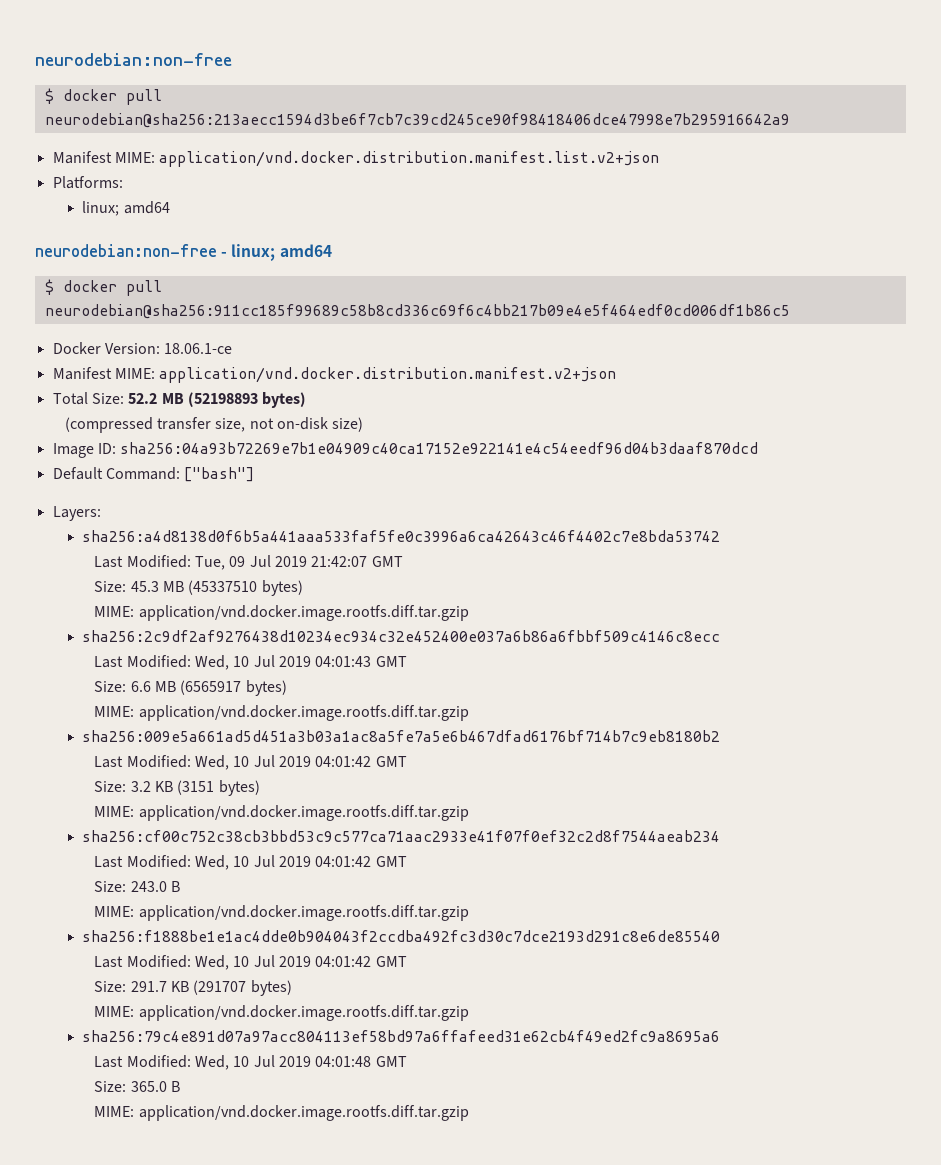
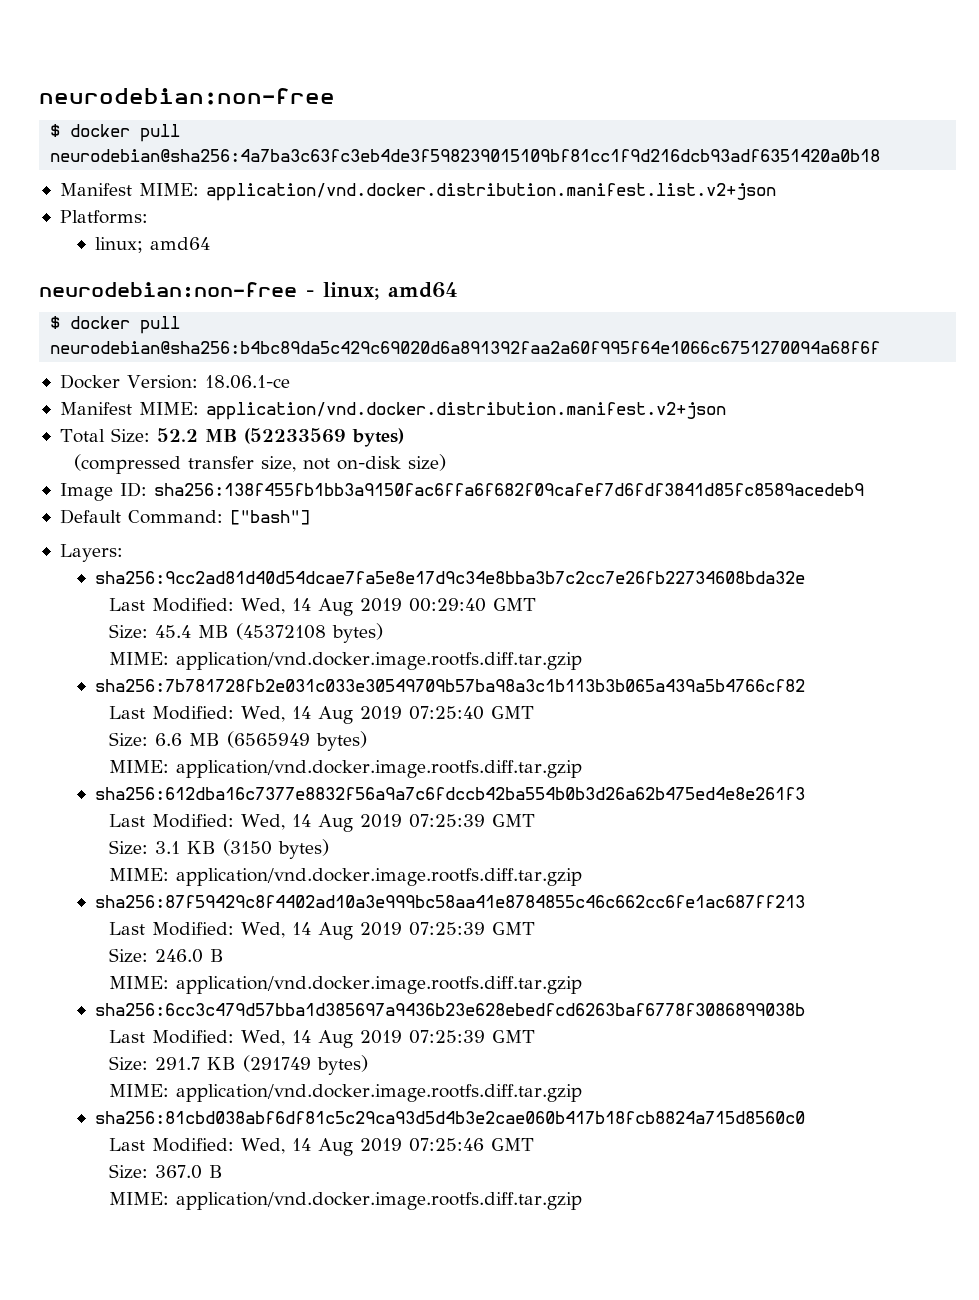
- $ docker pull neurodebian@sha256:213aecc1594d3be6f7cb7c39cd245ce90f98418406dce47998e7b295916642a9
+ $ docker pull neurodebian@sha256:4a7ba3c63fc3eb4de3f598239015109bf81cc1f9d216dcb93adf6351420a0b18
- $ docker pull neurodebian@sha256:911cc185f99689c58b8cd336c69f6c4bb217b09e4e5f464edf0cd006df1b86c5
+ $ docker pull neurodebian@sha256:b4bc89da5c429c69020d6a891392faa2a60f995f64e1066c6751270094a68f6f
- Total Size: 52.2 MB (52198893 bytes)
+ Total Size: 52.2 MB (52233569 bytes)
- Image ID: sha256:04a93b72269e7b1e04909c40ca17152e922141e4c54eedf96d04b3daaf870dcd
+ Image ID: sha256:138f455fb1bb3a9150fac6ffa6f682f09cafef7d6fdf3841d85fc8589acedeb9
- sha256:a4d8138d0f6b5a441aaa533faf5fe0c3996a6ca42643c46f4402c7e8bda53742
- Last Modified: Tue, 09 Jul 2019 21:42:07 GMT
- Size: 45.3 MB (45337510 bytes)
+ sha256:9cc2ad81d40d54dcae7fa5e8e17d9c34e8bba3b7c2cc7e26fb22734608bda32e
+ Last Modified: Wed, 14 Aug 2019 00:29:40 GMT
+ Size: 45.4 MB (45372108 bytes)
  MIME: application/vnd.docker.image.rootfs.diff.tar.gzip
- sha256:2c9df2af9276438d10234ec934c32e452400e037a6b86a6fbbf509c4146c8ecc
- Last Modified: Wed, 10 Jul 2019 04:01:43 GMT
+ sha256:7b781728fb2e031c033e30549709b57ba98a3c1b113b3b065a439a5b4766cf82
+ Last Modified: Wed, 14 Aug 2019 07:25:40 GMT
- Size: 6.6 MB (6565917 bytes)
+ Size: 6.6 MB (6565949 bytes)
  MIME: application/vnd.docker.image.rootfs.diff.tar.gzip
- sha256:009e5a661ad5d451a3b03a1ac8a5fe7a5e6b467dfad6176bf714b7c9eb8180b2
- Last Modified: Wed, 10 Jul 2019 04:01:42 GMT
- Size: 3.2 KB (3151 bytes)
+ sha256:612dba16c7377e8832f56a9a7c6fdccb42ba554b0b3d26a62b475ed4e8e261f3
+ Last Modified: Wed, 14 Aug 2019 07:25:39 GMT
+ Size: 3.1 KB (3150 bytes)
  MIME: application/vnd.docker.image.rootfs.diff.tar.gzip
- sha256:cf00c752c38cb3bbd53c9c577ca71aac2933e41f07f0ef32c2d8f7544aeab234
- Last Modified: Wed, 10 Jul 2019 04:01:42 GMT
- Size: 243.0 B
+ sha256:87f59429c8f4402ad10a3e999bc58aa41e8784855c46c662cc6fe1ac687ff213
+ Last Modified: Wed, 14 Aug 2019 07:25:39 GMT
+ Size: 246.0 B
- sha256:f1888be1e1ac4dde0b904043f2ccdba492fc3d30c7dce2193d291c8e6de85540
- Last Modified: Wed, 10 Jul 2019 04:01:42 GMT
+ sha256:6cc3c479d57bba1d385697a9436b23e628ebedfcd6263baf6778f3086899038b
+ Last Modified: Wed, 14 Aug 2019 07:25:39 GMT
- Size: 291.7 KB (291707 bytes)
+ Size: 291.7 KB (291749 bytes)
  MIME: application/vnd.docker.image.rootfs.diff.tar.gzip
- sha256:79c4e891d07a97acc804113ef58bd97a6ffafeed31e62cb4f49ed2fc9a8695a6
- Last Modified: Wed, 10 Jul 2019 04:01:48 GMT
- Size: 365.0 B
+ sha256:81cbd038abf6df81c5c29ca93d5d4b3e2cae060b417b18fcb8824a715d8560c0
+ Last Modified: Wed, 14 Aug 2019 07:25:46 GMT
+ Size: 367.0 B

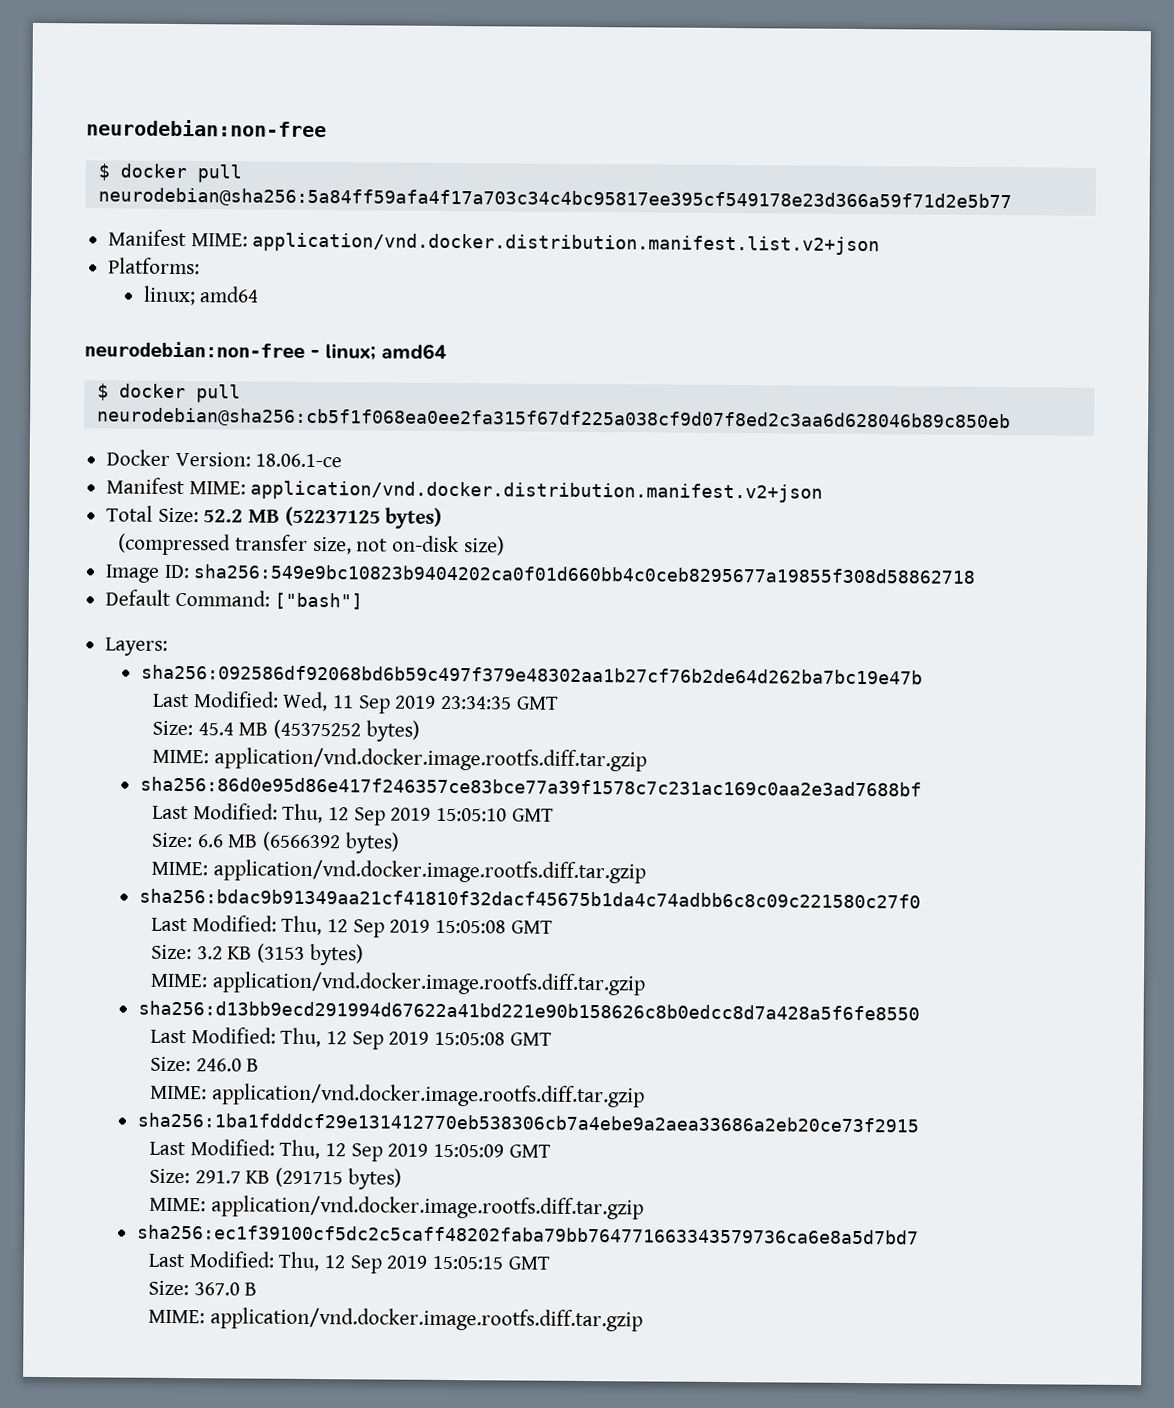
- $ docker pull neurodebian@sha256:4a7ba3c63fc3eb4de3f598239015109bf81cc1f9d216dcb93adf6351420a0b18
+ $ docker pull neurodebian@sha256:5a84ff59afa4f17a703c34c4bc95817ee395cf549178e23d366a59f71d2e5b77
- $ docker pull neurodebian@sha256:b4bc89da5c429c69020d6a891392faa2a60f995f64e1066c6751270094a68f6f
+ $ docker pull neurodebian@sha256:cb5f1f068ea0ee2fa315f67df225a038cf9d07f8ed2c3aa6d628046b89c850eb
- Total Size: 52.2 MB (52233569 bytes)
+ Total Size: 52.2 MB (52237125 bytes)
- Image ID: sha256:138f455fb1bb3a9150fac6ffa6f682f09cafef7d6fdf3841d85fc8589acedeb9
+ Image ID: sha256:549e9bc10823b9404202ca0f01d660bb4c0ceb8295677a19855f308d58862718
- sha256:9cc2ad81d40d54dcae7fa5e8e17d9c34e8bba3b7c2cc7e26fb22734608bda32e
- Last Modified: Wed, 14 Aug 2019 00:29:40 GMT
+ sha256:092586df92068bd6b59c497f379e48302aa1b27cf76b2de64d262ba7bc19e47b
+ Last Modified: Wed, 11 Sep 2019 23:34:35 GMT
- Size: 45.4 MB (45372108 bytes)
+ Size: 45.4 MB (45375252 bytes)
  MIME: application/vnd.docker.image.rootfs.diff.tar.gzip
- sha256:7b781728fb2e031c033e30549709b57ba98a3c1b113b3b065a439a5b4766cf82
- Last Modified: Wed, 14 Aug 2019 07:25:40 GMT
+ sha256:86d0e95d86e417f246357ce83bce77a39f1578c7c231ac169c0aa2e3ad7688bf
+ Last Modified: Thu, 12 Sep 2019 15:05:10 GMT
- Size: 6.6 MB (6565949 bytes)
+ Size: 6.6 MB (6566392 bytes)
  MIME: application/vnd.docker.image.rootfs.diff.tar.gzip
- sha256:612dba16c7377e8832f56a9a7c6fdccb42ba554b0b3d26a62b475ed4e8e261f3
- Last Modified: Wed, 14 Aug 2019 07:25:39 GMT
- Size: 3.1 KB (3150 bytes)
+ sha256:bdac9b91349aa21cf41810f32dacf45675b1da4c74adbb6c8c09c221580c27f0
+ Last Modified: Thu, 12 Sep 2019 15:05:08 GMT
+ Size: 3.2 KB (3153 bytes)
  MIME: application/vnd.docker.image.rootfs.diff.tar.gzip
- sha256:87f59429c8f4402ad10a3e999bc58aa41e8784855c46c662cc6fe1ac687ff213
- Last Modified: Wed, 14 Aug 2019 07:25:39 GMT
+ sha256:d13bb9ecd291994d67622a41bd221e90b158626c8b0edcc8d7a428a5f6fe8550
+ Last Modified: Thu, 12 Sep 2019 15:05:08 GMT
- sha256:6cc3c479d57bba1d385697a9436b23e628ebedfcd6263baf6778f3086899038b
- Last Modified: Wed, 14 Aug 2019 07:25:39 GMT
+ sha256:1ba1fdddcf29e131412770eb538306cb7a4ebe9a2aea33686a2eb20ce73f2915
+ Last Modified: Thu, 12 Sep 2019 15:05:09 GMT
- Size: 291.7 KB (291749 bytes)
+ Size: 291.7 KB (291715 bytes)
  MIME: application/vnd.docker.image.rootfs.diff.tar.gzip
- sha256:81cbd038abf6df81c5c29ca93d5d4b3e2cae060b417b18fcb8824a715d8560c0
- Last Modified: Wed, 14 Aug 2019 07:25:46 GMT
+ sha256:ec1f39100cf5dc2c5caff48202faba79bb764771663343579736ca6e8a5d7bd7
+ Last Modified: Thu, 12 Sep 2019 15:05:15 GMT

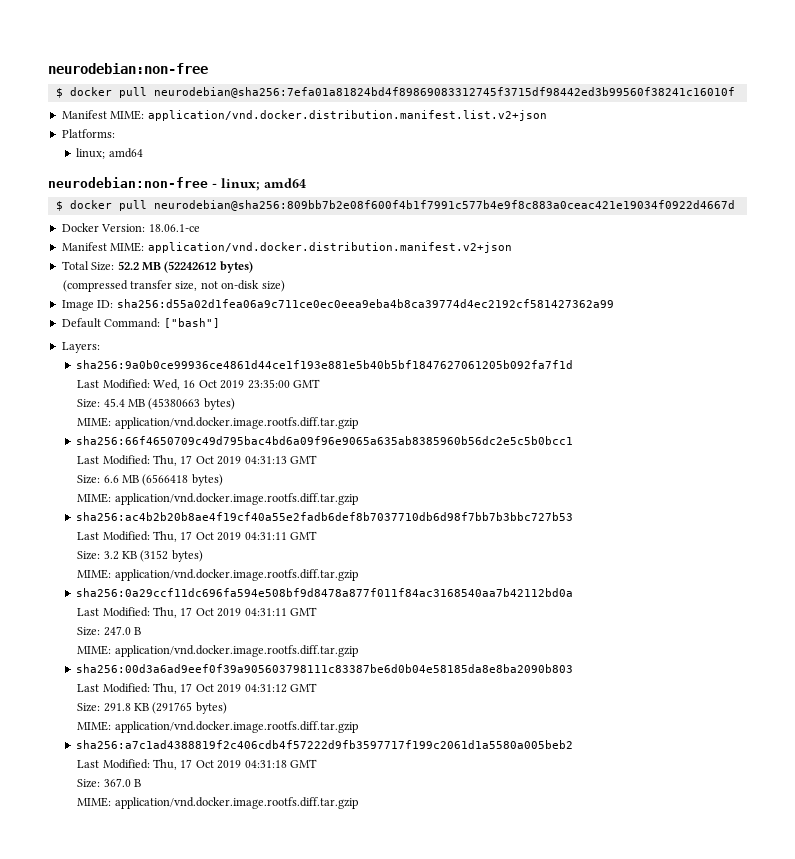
- $ docker pull neurodebian@sha256:5a84ff59afa4f17a703c34c4bc95817ee395cf549178e23d366a59f71d2e5b77
+ $ docker pull neurodebian@sha256:7efa01a81824bd4f89869083312745f3715df98442ed3b99560f38241c16010f
- $ docker pull neurodebian@sha256:cb5f1f068ea0ee2fa315f67df225a038cf9d07f8ed2c3aa6d628046b89c850eb
+ $ docker pull neurodebian@sha256:809bb7b2e08f600f4b1f7991c577b4e9f8c883a0ceac421e19034f0922d4667d
- Total Size: 52.2 MB (52237125 bytes)
+ Total Size: 52.2 MB (52242612 bytes)
- Image ID: sha256:549e9bc10823b9404202ca0f01d660bb4c0ceb8295677a19855f308d58862718
+ Image ID: sha256:d55a02d1fea06a9c711ce0ec0eea9eba4b8ca39774d4ec2192cf581427362a99
- sha256:092586df92068bd6b59c497f379e48302aa1b27cf76b2de64d262ba7bc19e47b
+ sha256:9a0b0ce99936ce4861d44ce1f193e881e5b40b5bf1847627061205b092fa7f1d
- Last Modified: Wed, 11 Sep 2019 23:34:35 GMT
+ Last Modified: Wed, 16 Oct 2019 23:35:00 GMT
- Size: 45.4 MB (45375252 bytes)
+ Size: 45.4 MB (45380663 bytes)
  MIME: application/vnd.docker.image.rootfs.diff.tar.gzip
- sha256:86d0e95d86e417f246357ce83bce77a39f1578c7c231ac169c0aa2e3ad7688bf
- Last Modified: Thu, 12 Sep 2019 15:05:10 GMT
+ sha256:66f4650709c49d795bac4bd6a09f96e9065a635ab8385960b56dc2e5c5b0bcc1
+ Last Modified: Thu, 17 Oct 2019 04:31:13 GMT
- Size: 6.6 MB (6566392 bytes)
+ Size: 6.6 MB (6566418 bytes)
  MIME: application/vnd.docker.image.rootfs.diff.tar.gzip
- sha256:bdac9b91349aa21cf41810f32dacf45675b1da4c74adbb6c8c09c221580c27f0
- Last Modified: Thu, 12 Sep 2019 15:05:08 GMT
+ sha256:ac4b2b20b8ae4f19cf40a55e2fadb6def8b7037710db6d98f7bb7b3bbc727b53
+ Last Modified: Thu, 17 Oct 2019 04:31:11 GMT
- Size: 3.2 KB (3153 bytes)
+ Size: 3.2 KB (3152 bytes)
  MIME: application/vnd.docker.image.rootfs.diff.tar.gzip
- sha256:d13bb9ecd291994d67622a41bd221e90b158626c8b0edcc8d7a428a5f6fe8550
- Last Modified: Thu, 12 Sep 2019 15:05:08 GMT
- Size: 246.0 B
+ sha256:0a29ccf11dc696fa594e508bf9d8478a877f011f84ac3168540aa7b42112bd0a
+ Last Modified: Thu, 17 Oct 2019 04:31:11 GMT
+ Size: 247.0 B
- sha256:1ba1fdddcf29e131412770eb538306cb7a4ebe9a2aea33686a2eb20ce73f2915
- Last Modified: Thu, 12 Sep 2019 15:05:09 GMT
- Size: 291.7 KB (291715 bytes)
+ sha256:00d3a6ad9eef0f39a905603798111c83387be6d0b04e58185da8e8ba2090b803
+ Last Modified: Thu, 17 Oct 2019 04:31:12 GMT
+ Size: 291.8 KB (291765 bytes)
  MIME: application/vnd.docker.image.rootfs.diff.tar.gzip
- sha256:ec1f39100cf5dc2c5caff48202faba79bb764771663343579736ca6e8a5d7bd7
- Last Modified: Thu, 12 Sep 2019 15:05:15 GMT
+ sha256:a7c1ad4388819f2c406cdb4f57222d9fb3597717f199c2061d1a5580a005beb2
+ Last Modified: Thu, 17 Oct 2019 04:31:18 GMT

